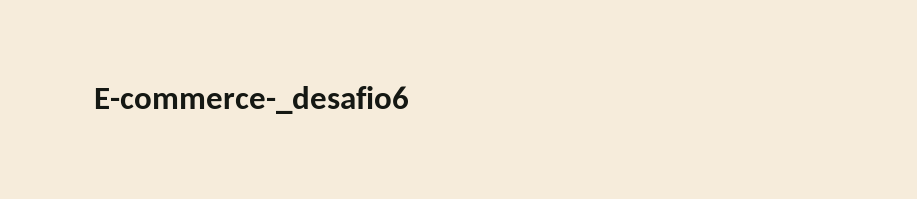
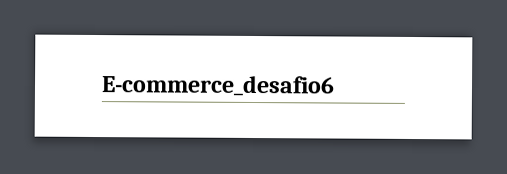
- E-commerce-_desafio6
+ E-commerce_desafio6

